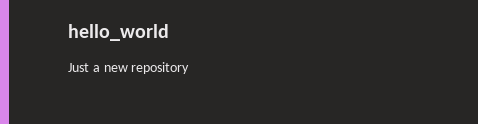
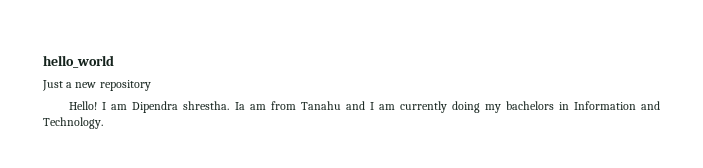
+ Hello! I am Dipendra shrestha. Ia am from Tanahu and I am currently doing my bachelors in Information and Technology.

